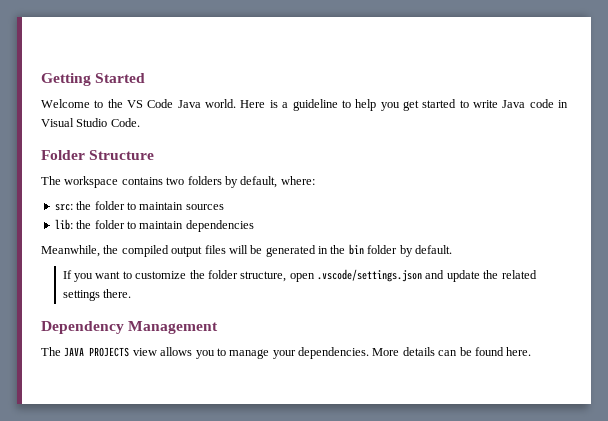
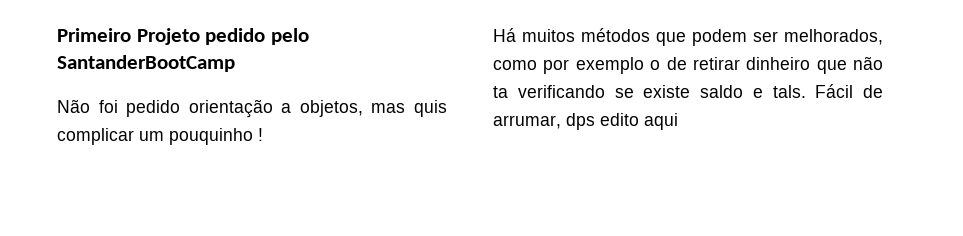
- Getting Started
- Welcome to the VS Code Java world. Here is a guideline to help you get started to write Java code in Visual Studio Code.
- Folder Structure
- The workspace contains two folders by default, where:
- src: the folder to maintain sources
- lib: the folder to maintain dependencies
- Meanwhile, the compiled output files will be generated in the bin folder by default.
- If you want to customize the folder structure, open .vscode/settings.json and update the related settings there.
- Dependency Management
- The JAVA PROJECTS view allows you to manage your dependencies. More details can be found here.
+ Primeiro Projeto pedido pelo SantanderBootCamp
+ Não foi pedido orientação a objetos, mas quis complicar um pouquinho !
+ Há muitos métodos que podem ser melhorados, como por exemplo o de retirar dinheiro que não ta verificando se existe saldo e tals. Fácil de arrumar, dps edito aqui

